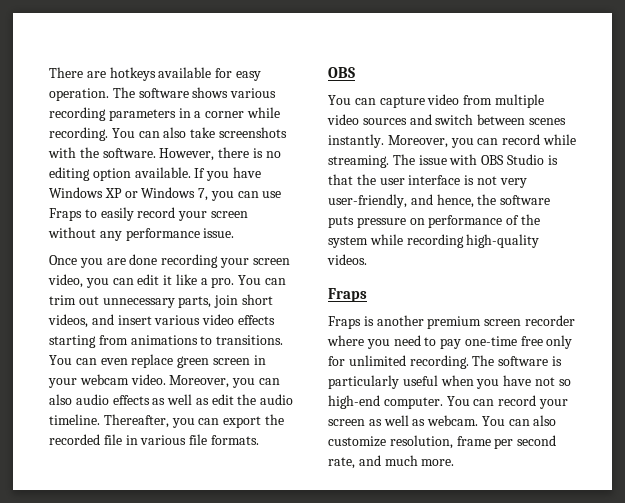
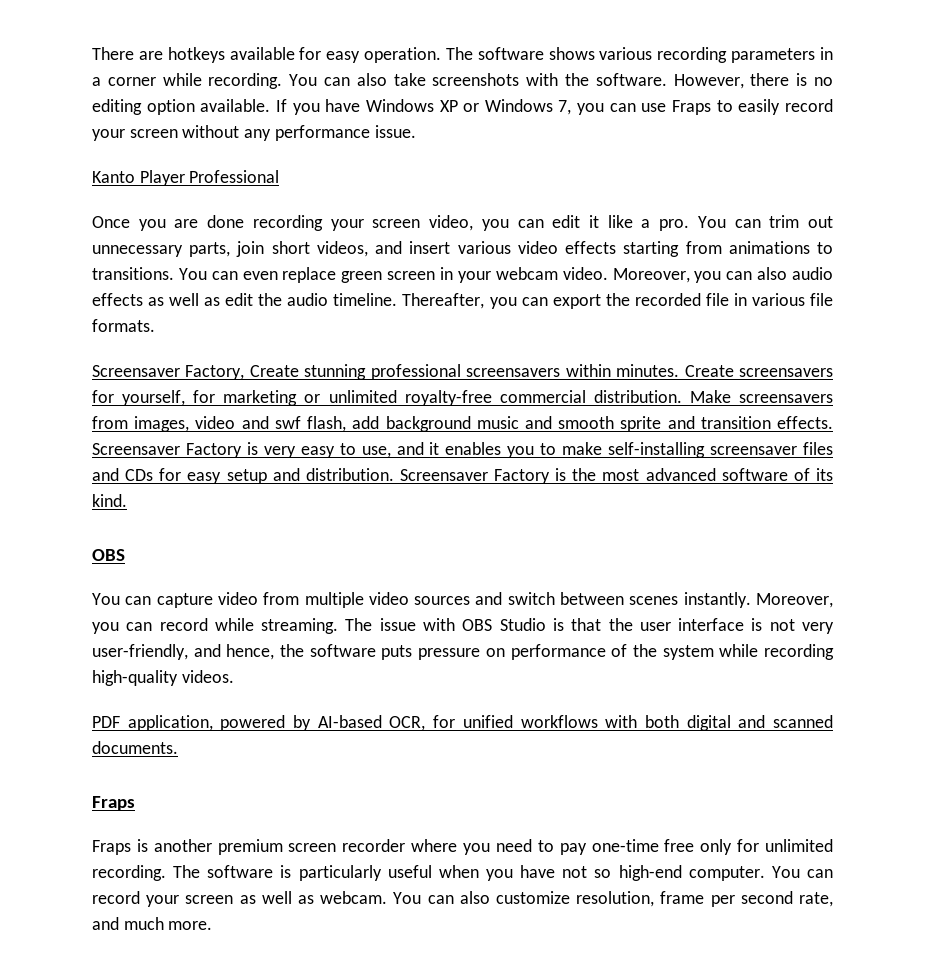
+ Kanto Player Professional
+ Screensaver Factory, Create stunning professional screensavers within minutes. Create screensavers for yourself, for marketing or unlimited royalty-free commercial distribution. Make screensavers from images, video and swf flash, add background music and smooth sprite and transition effects. Screensaver Factory is very easy to use, and it enables you to make self-installing screensaver files and CDs for easy setup and distribution. Screensaver Factory is the most advanced software of its kind.
+ PDF application, powered by AI-based OCR, for unified workflows with both digital and scanned documents.

